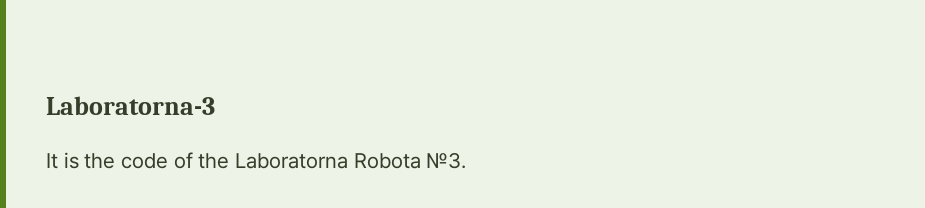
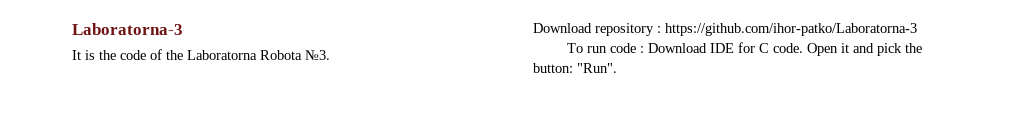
+ Download repository : https://github.com/ihor-patko/Laboratorna-3
+ To run code : Download IDE for C code. Open it and pick the button: "Run".

